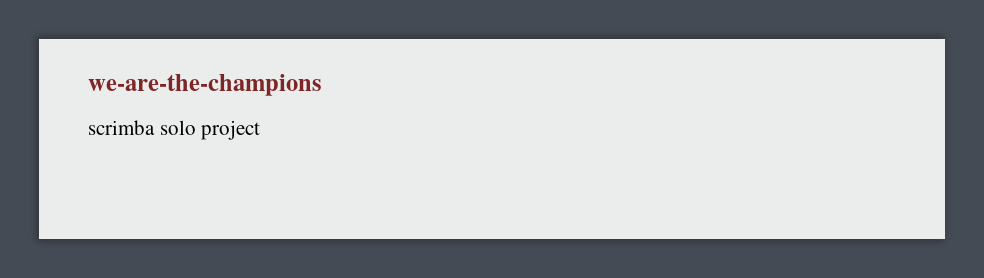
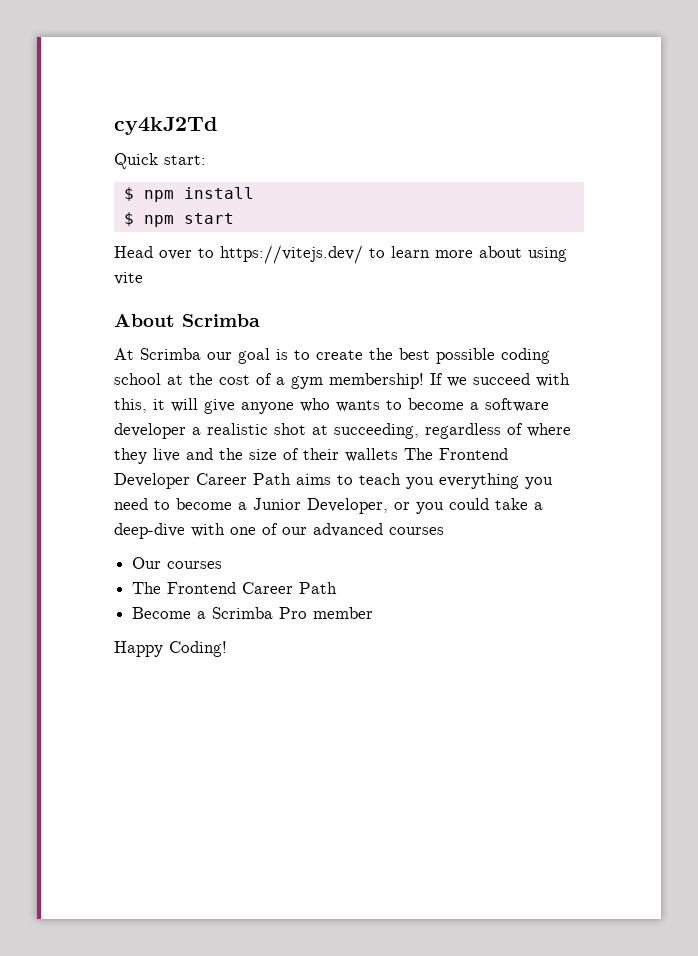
- we-are-the-champions
- scrimba solo project
+ cy4kJ2Td
+ Quick start:
+ $ npm install
+ $ npm start
+ Head over to https://vitejs.dev/ to learn more about using vite
+ About Scrimba
+ At Scrimba our goal is to create the best possible coding school at the cost of a gym membership! If we succeed with this, it will give anyone who wants to become a software developer a realistic shot at succeeding, regardless of where they live and the size of their wallets The Frontend Developer Career Path aims to teach you everything you need to become a Junior Developer, or you could take a deep-dive with one of our advanced courses
+ Our courses
+ The Frontend Career Path
+ Become a Scrimba Pro member
+ Happy Coding!

